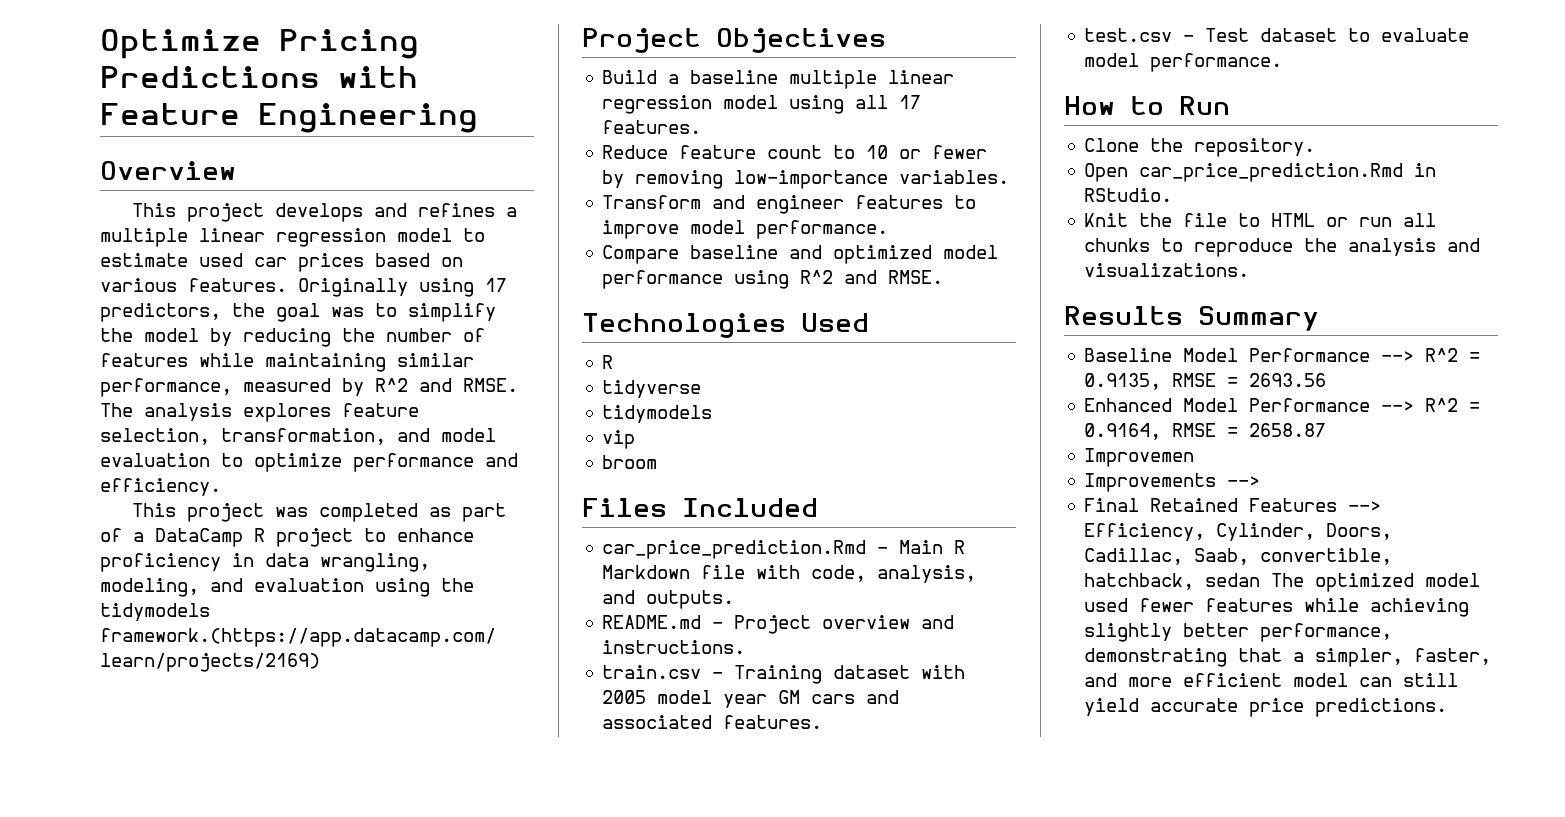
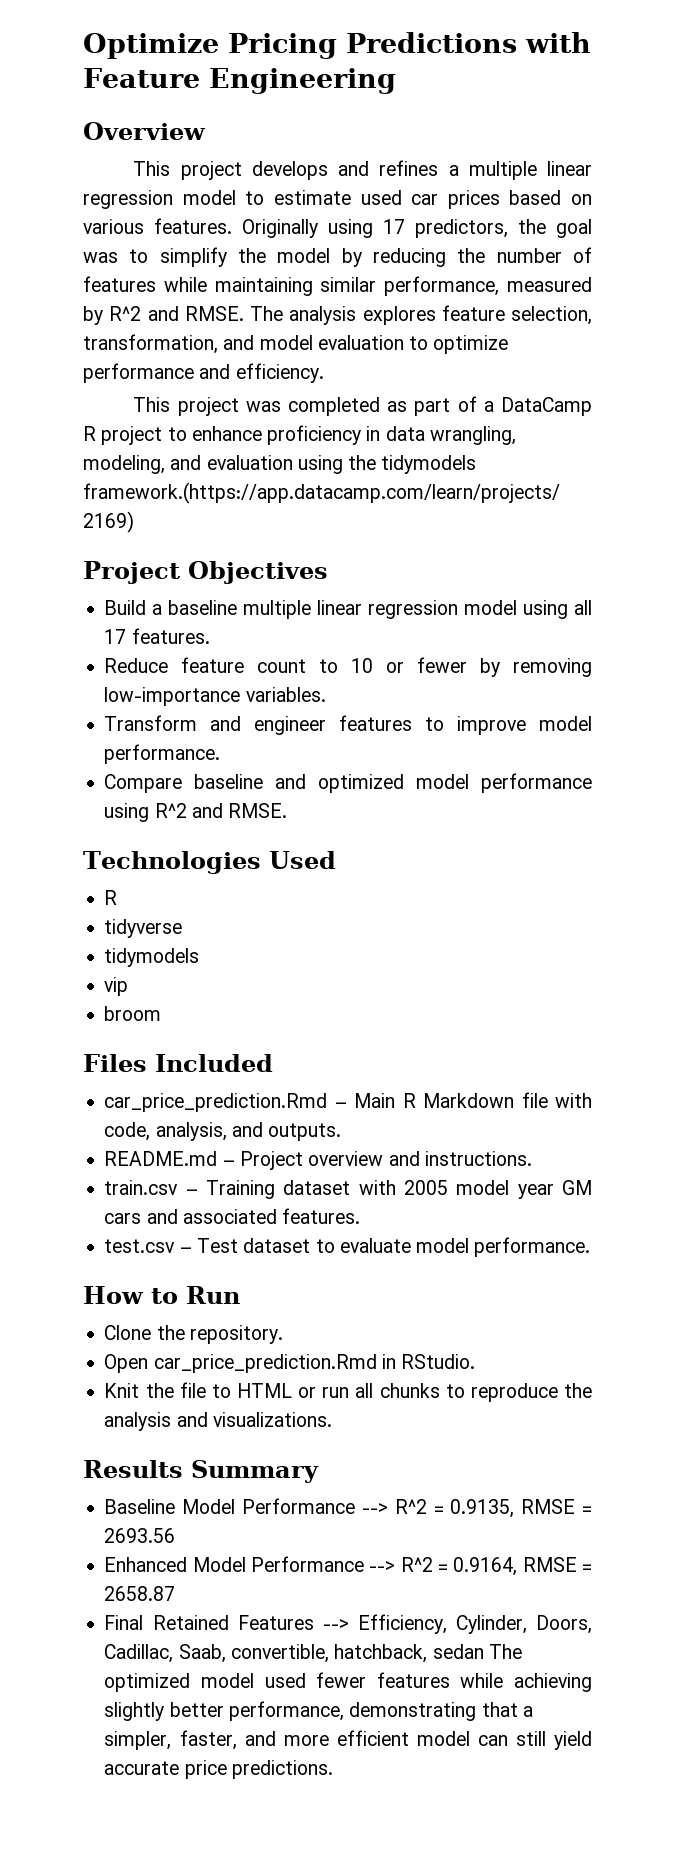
- Improvemen
- Improvements -->

